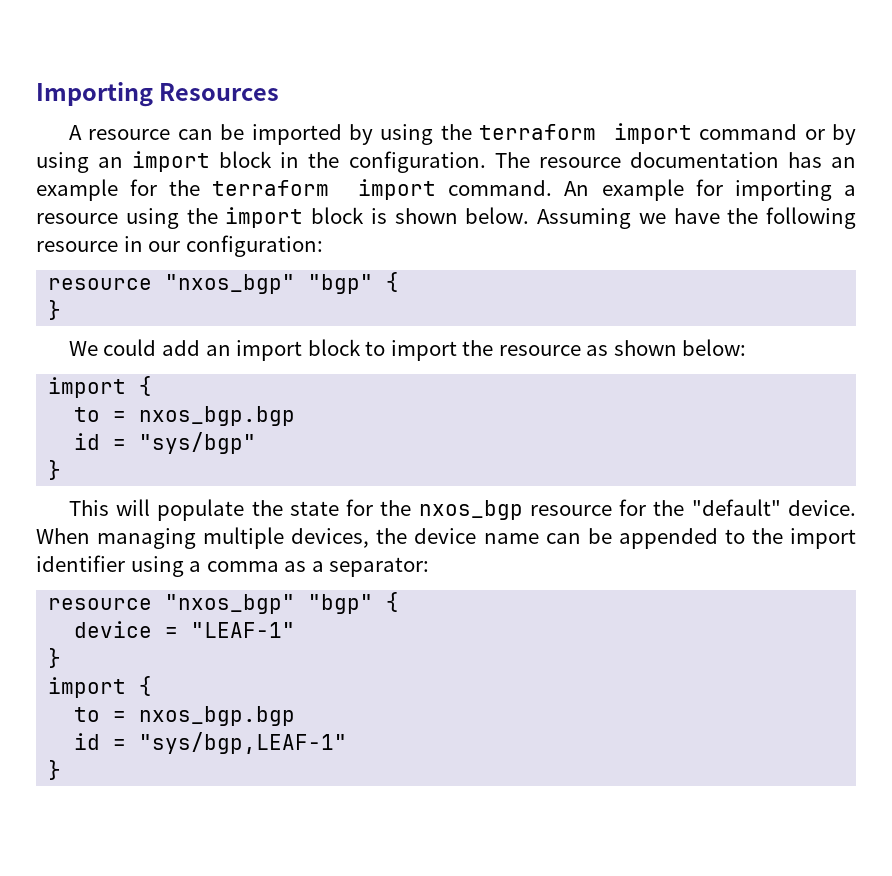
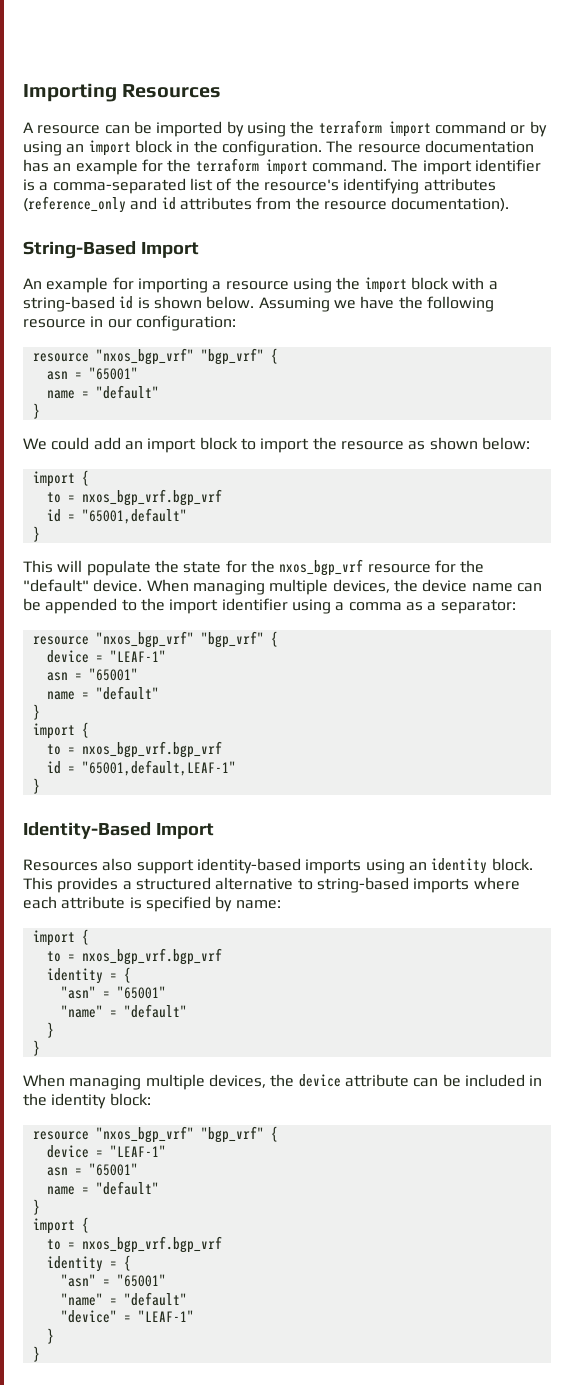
- The resource documentation has an example for the terraform import command. An example for importing a resource using the import block is shown below.
+ The resource documentation has an example for the terraform import command. The import identifier is a comma-separated list of the resource's identifying attributes (reference_only and id attributes from the resource documentation).
+ String-Based Import
+ An example for importing a resource using the import block with a string-based id is shown below.
  Assuming we have the following resource in our configuration:
- resource "nxos_bgp" "bgp" {
+ resource "nxos_bgp_vrf" "bgp_vrf" {
+ asn = "65001"
+ name = "default"
  We could add an import block to import the resource as shown below:
  import {
- to = nxos_bgp.bgp
- id = "sys/bgp"
+ to = nxos_bgp_vrf.bgp_vrf
+ id = "65001,default"
- This will populate the state for the nxos_bgp resource for the "default" device.
+ This will populate the state for the nxos_bgp_vrf resource for the "default" device.
  When managing multiple devices, the device name can be appended to the import identifier using a comma as a separator:
- resource "nxos_bgp" "bgp" {
+ resource "nxos_bgp_vrf" "bgp_vrf" {
  device = "LEAF-1"
+ asn = "65001"
+ name = "default"
  }
  import {
- to = nxos_bgp.bgp
- id = "sys/bgp,LEAF-1"
+ to = nxos_bgp_vrf.bgp_vrf
+ id = "65001,default,LEAF-1"
+ }
+ Identity-Based Import
+ Resources also support identity-based imports using an identity block. This provides a structured alternative to string-based imports where each attribute is specified by name:
+ import {
+ to = nxos_bgp_vrf.bgp_vrf
+ identity = {
+ "asn" = "65001"
+ "name" = "default"
+ }
+ }
+ When managing multiple devices, the device attribute can be included in the identity block:
+ resource "nxos_bgp_vrf" "bgp_vrf" {
+ device = "LEAF-1"
+ asn = "65001"
+ name = "default"
+ }
+ import {
+ to = nxos_bgp_vrf.bgp_vrf
+ identity = {
+ "asn" = "65001"
+ "name" = "default"
+ "device" = "LEAF-1"
+ }

